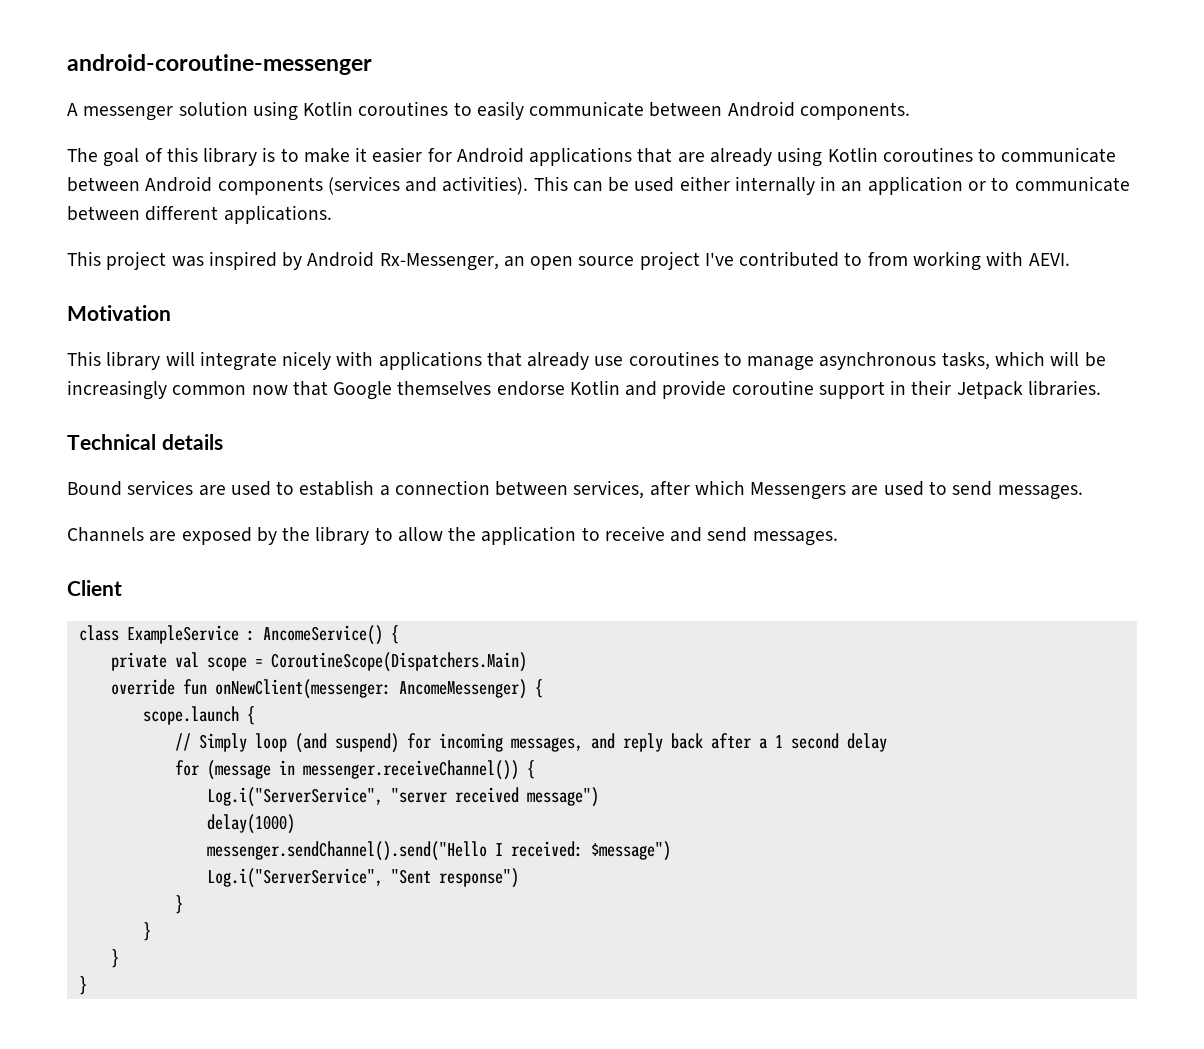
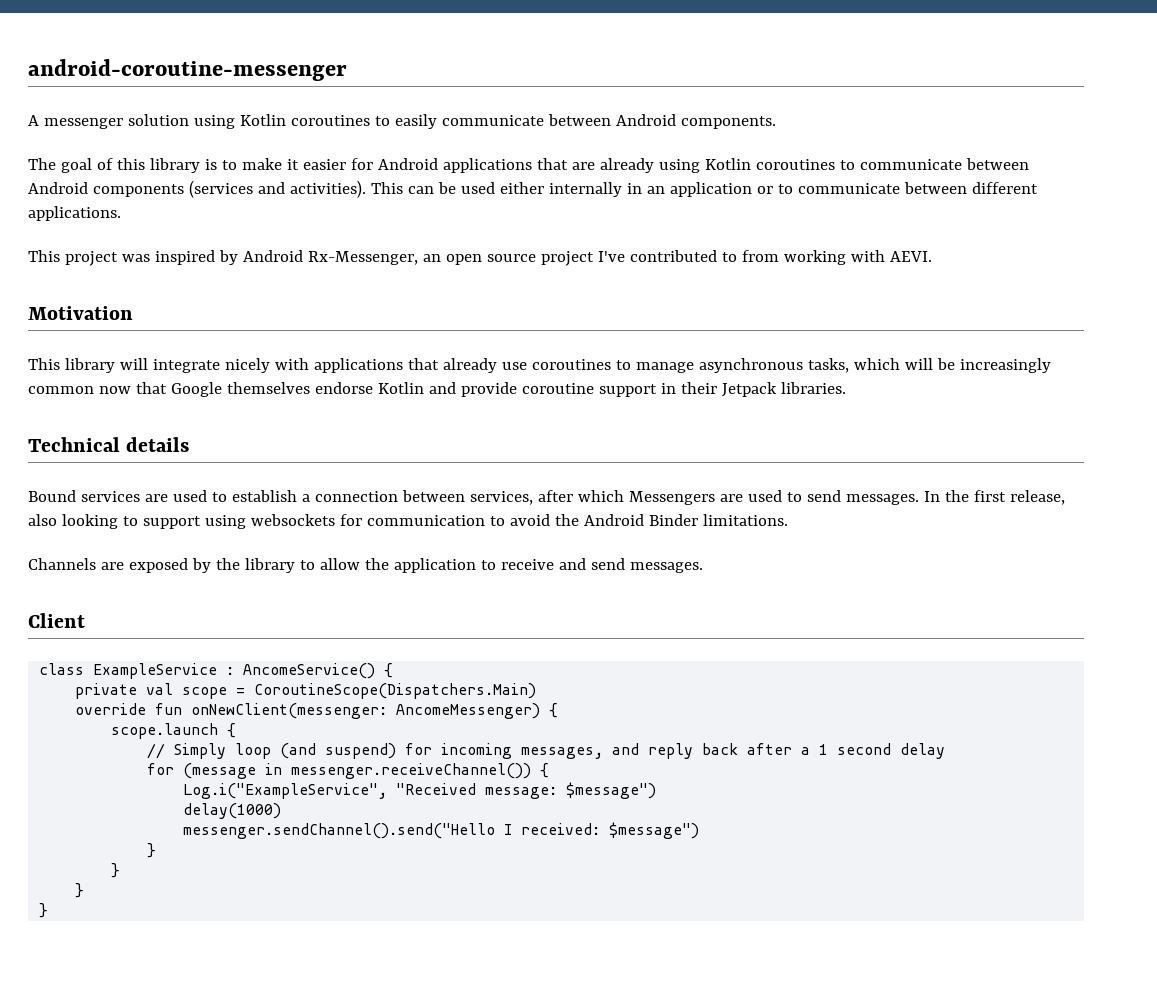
+ In the first release, also looking to support using websockets for communication to avoid the Android Binder limitations.
- Log.i("ServerService", "server received message")
+ Log.i("ExampleService", "Received message: $message")
- Log.i("ServerService", "Sent response")

